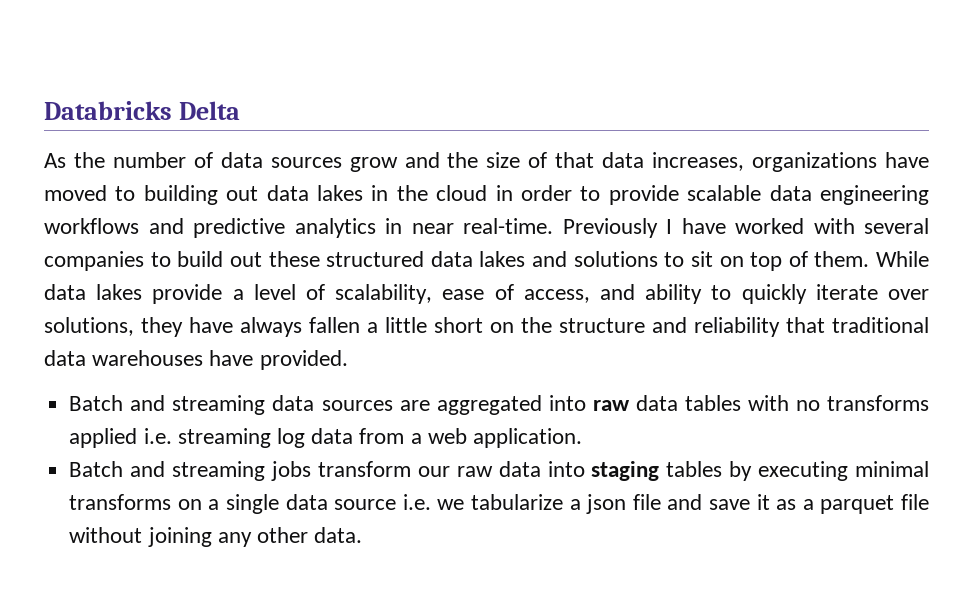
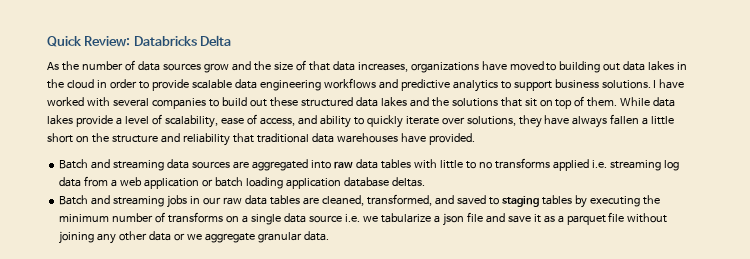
- Databricks Delta
+ Quick Review: Databricks Delta
- As the number of data sources grow and the size of that data increases, organizations have moved to building out data lakes in the cloud in order to provide scalable data engineering workflows and predictive analytics in near real-time. Previously I have worked with several companies to build out these structured data lakes and solutions to sit on top of them.
+ As the number of data sources grow and the size of that data increases, organizations have moved to building out data lakes in the cloud in order to provide scalable data engineering workflows and predictive analytics to support business solutions. I have worked with several companies to build out these structured data lakes and the solutions that sit on top of them.
- Batch and streaming data sources are aggregated into raw data tables with no transforms applied i.e. streaming log data from a web application.
+ Batch and streaming data sources are aggregated into raw data tables with little to no transforms applied i.e. streaming log data from a web application or batch loading application database deltas.
- Batch and streaming jobs transform our raw data into staging tables by executing minimal transforms on a single data source i.e. we tabularize a json file and save it as a parquet file without joining any other data.
+ Batch and streaming jobs in our raw data tables are cleaned, transformed, and saved to staging tables by executing the minimum number of transforms on a single data source i.e. we tabularize a json file and save it as a parquet file without joining any other data or we aggregate granular data.

